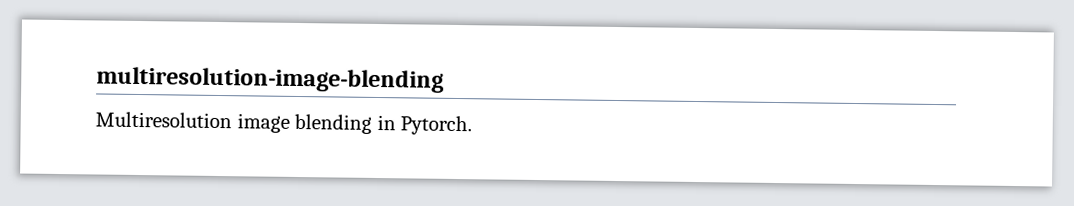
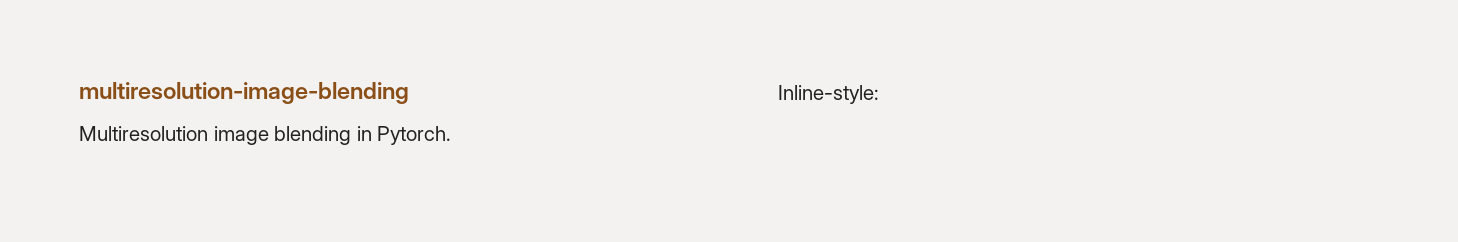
+ Inline-style:

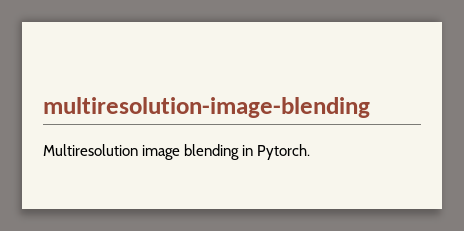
- Inline-style:

